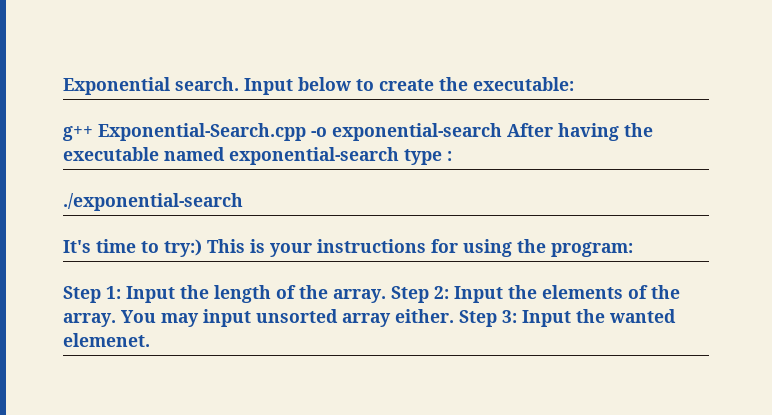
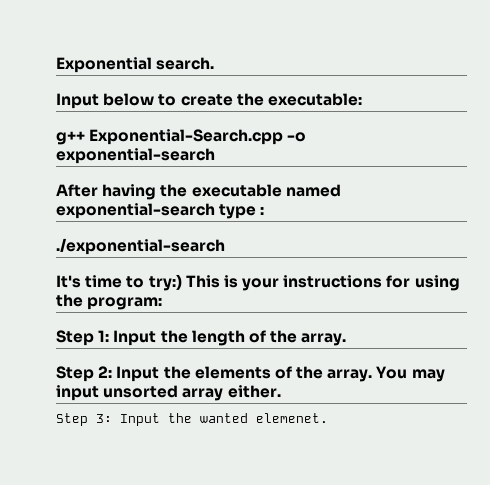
- Exponential search. Input below to create the executable:
+ Exponential search.
+ Input below to create the executable:
- g++ Exponential-Search.cpp -o exponential-search After having the executable named exponential-search type :
+ g++ Exponential-Search.cpp -o exponential-search
+ After having the executable named exponential-search type :
- Step 1: Input the length of the array. Step 2: Input the elements of the array.
+ Step 1: Input the length of the array.
+ Step 2: Input the elements of the array.
- You may input unsorted array either. Step 3: Input the wanted elemenet.
+ You may input unsorted array either.
+ Step 3: Input the wanted elemenet.

